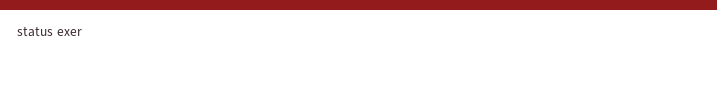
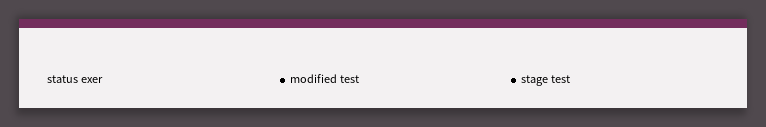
+ modified test
+ stage test

